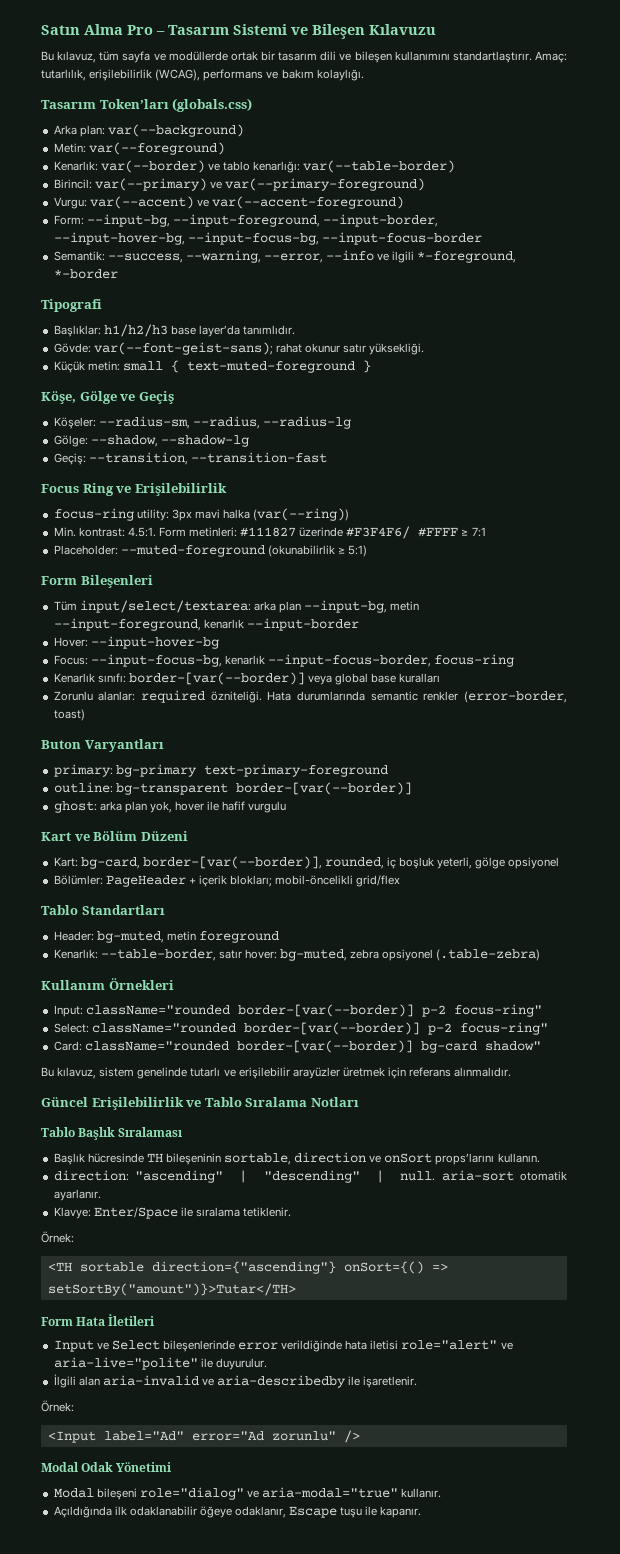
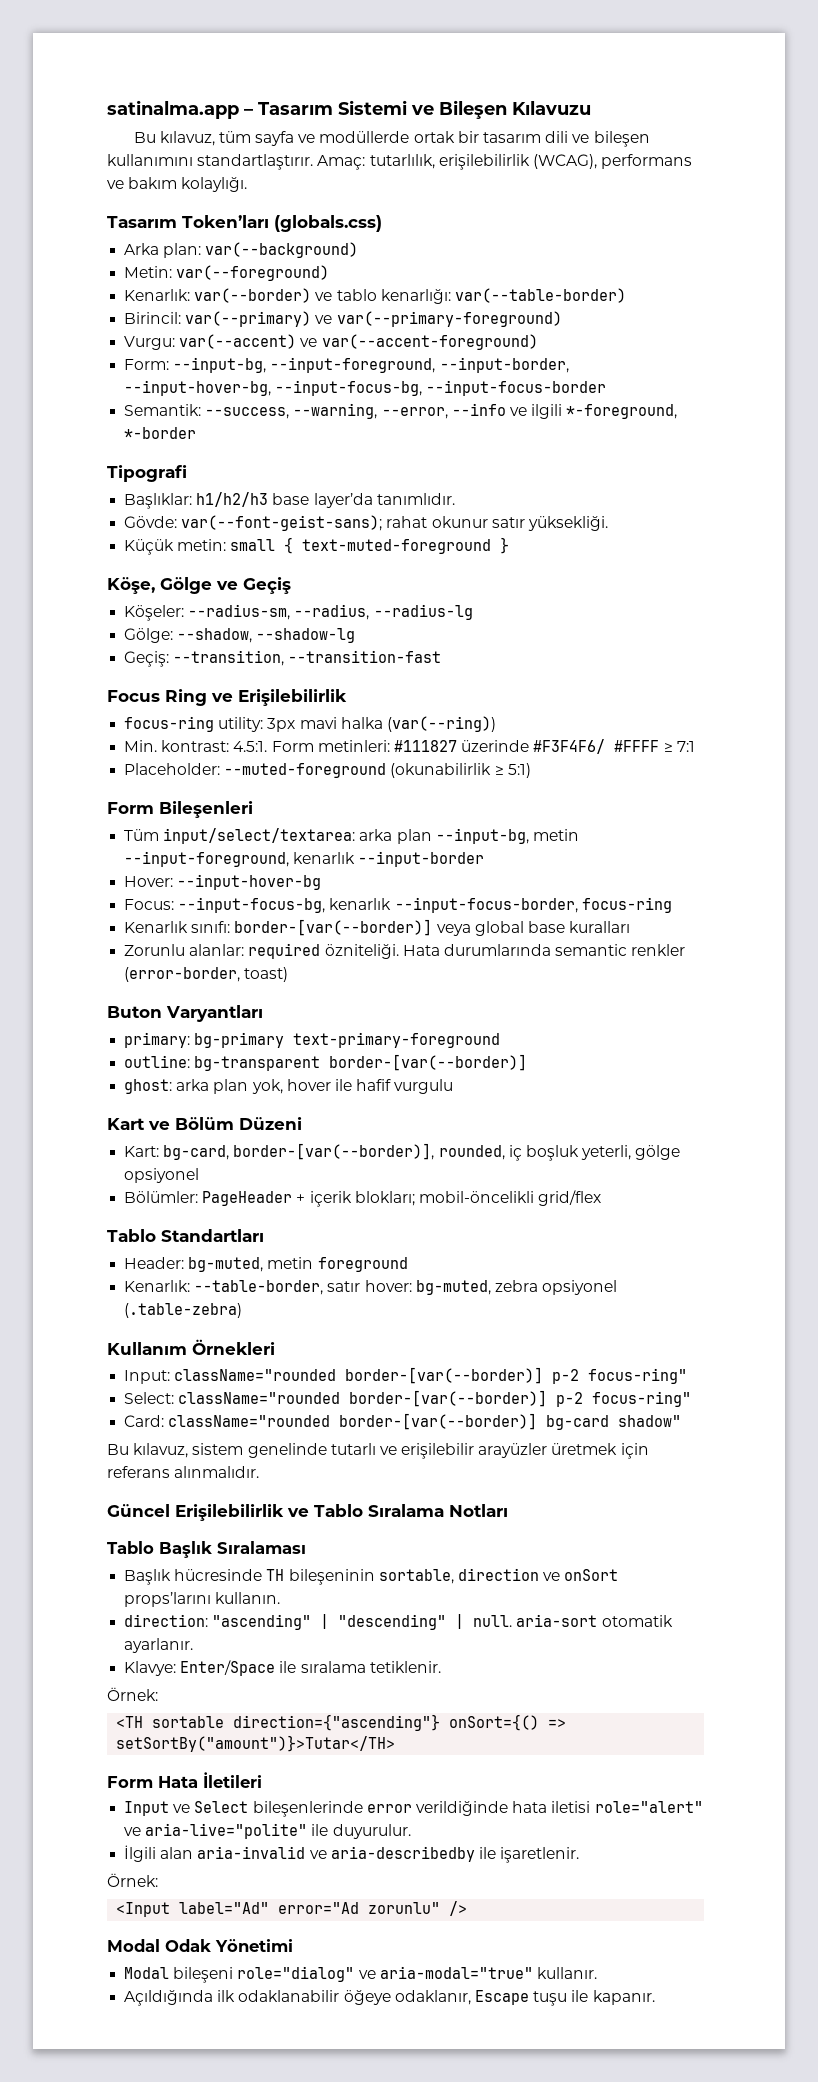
- Satın Alma Pro – Tasarım Sistemi ve Bileşen Kılavuzu
+ satinalma.app – Tasarım Sistemi ve Bileşen Kılavuzu

